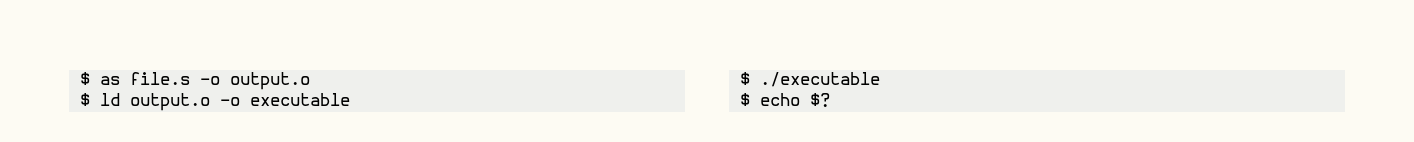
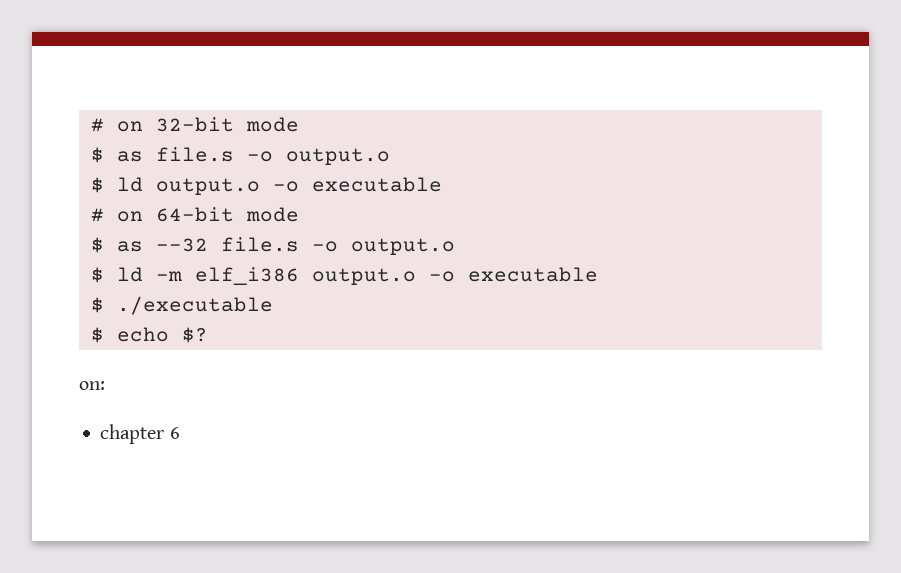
+ # on 32-bit mode
+ # on 64-bit mode
+ $ as --32 file.s -o output.o
+ $ ld -m elf_i386 output.o -o executable
+ on:
+ chapter 6

